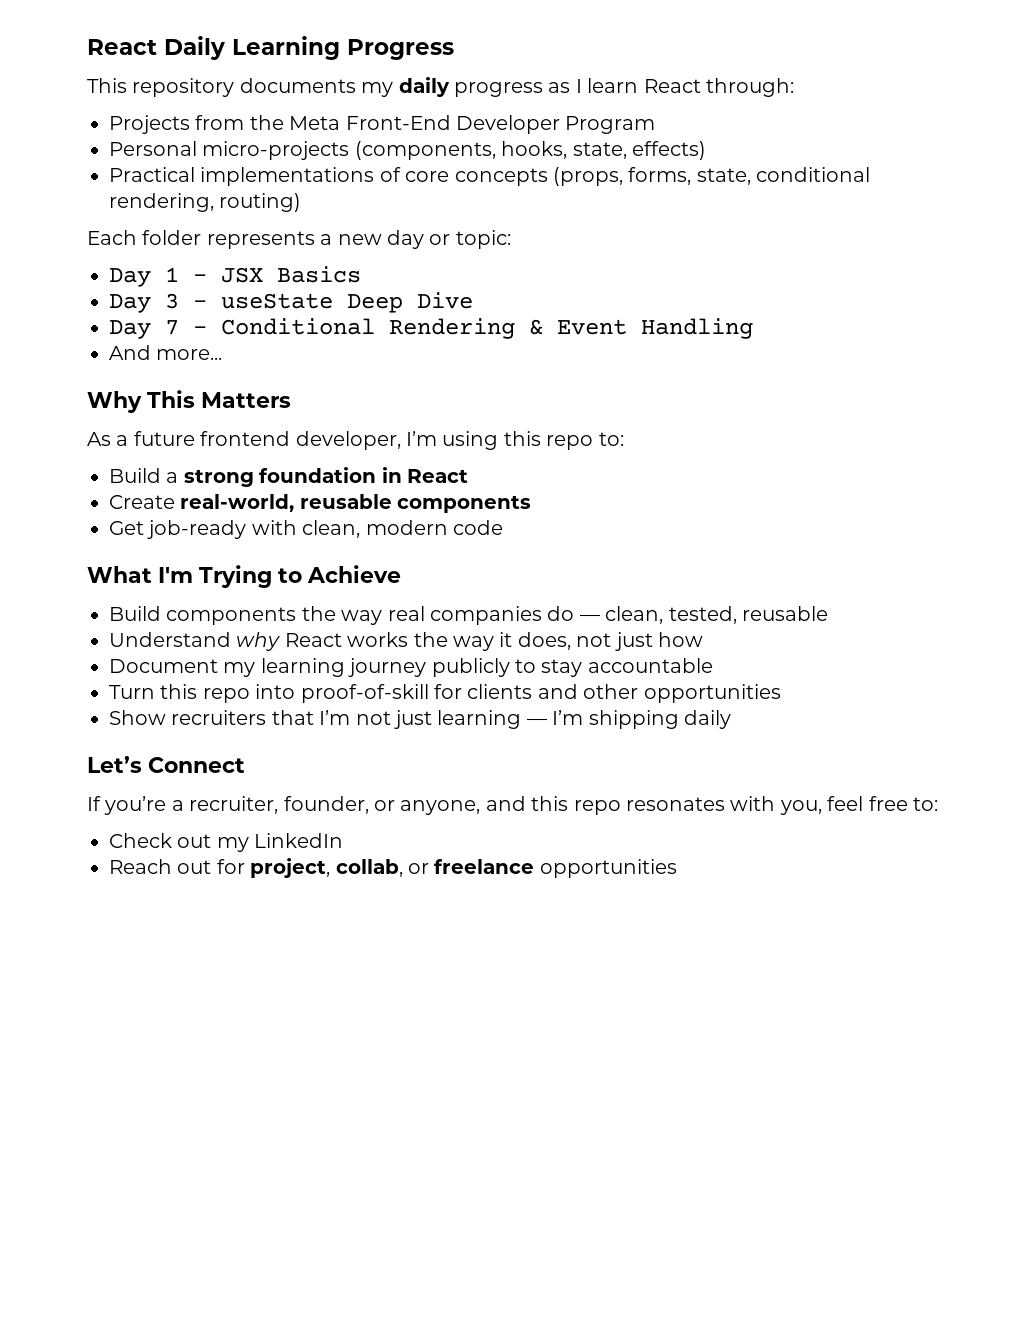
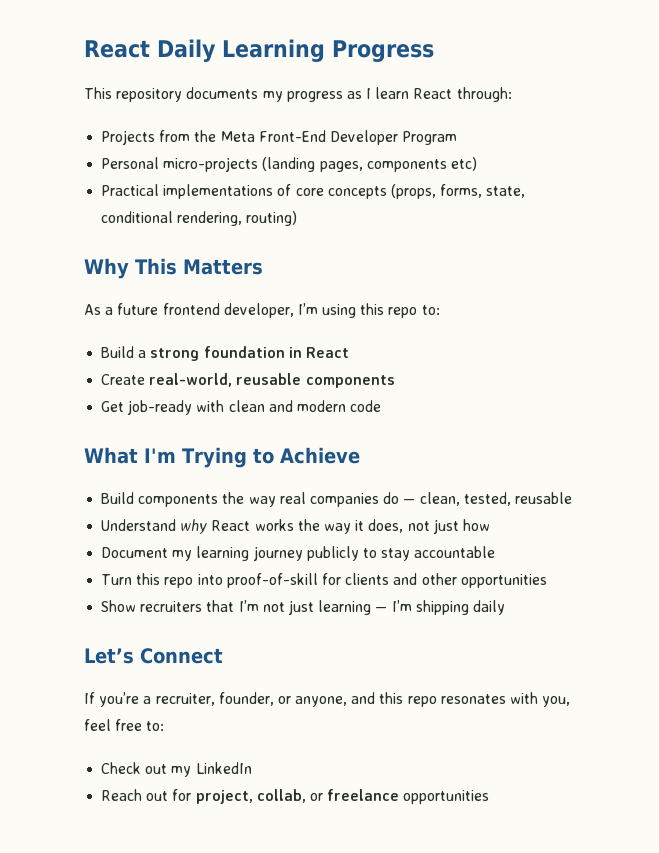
- This repository documents my daily progress as I learn React through:
+ This repository documents my progress as I learn React through:
- Personal micro-projects (components, hooks, state, effects)
+ Personal micro-projects (landing pages, components etc)
- Each folder represents a new day or topic:
- Day 1 - JSX Basics
- Day 3 - useState Deep Dive
- Day 7 - Conditional Rendering & Event Handling
- And more...
- Get job-ready with clean, modern code
+ Get job-ready with clean and modern code

